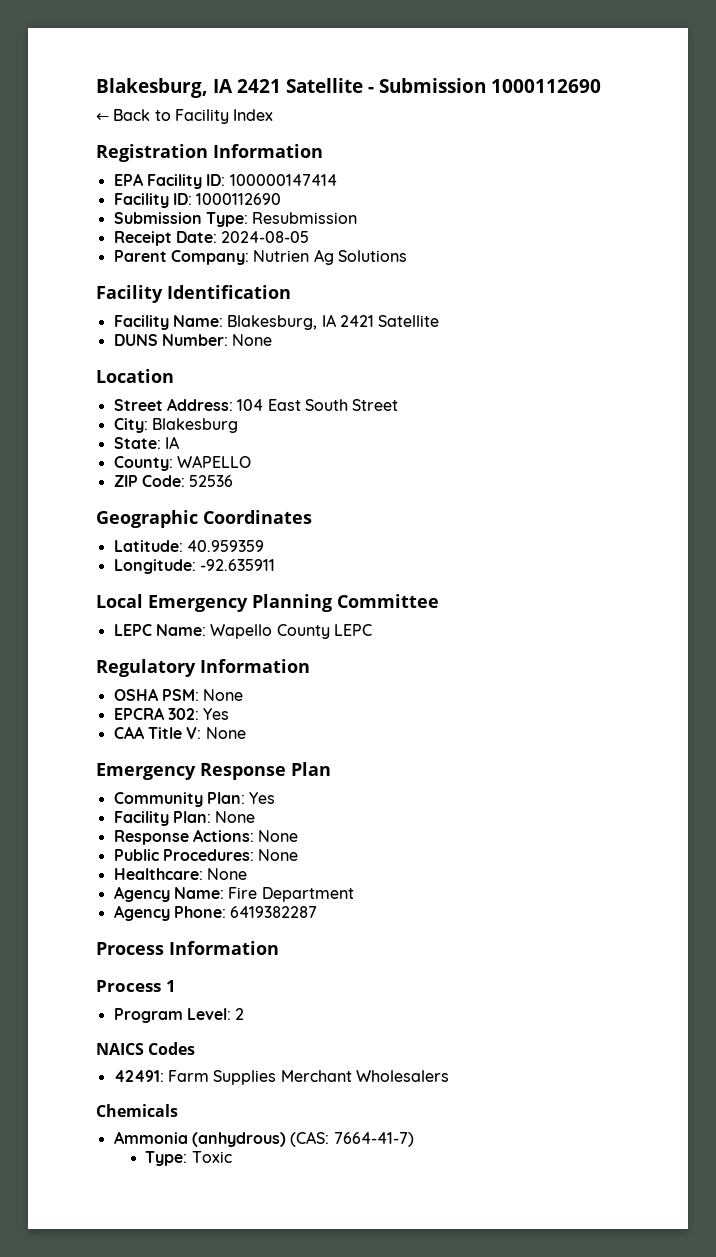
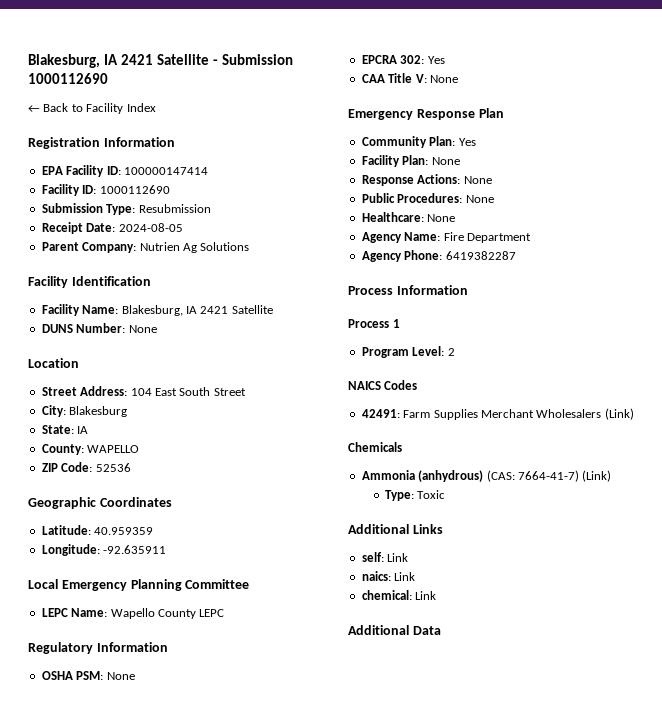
- 42491: Farm Supplies Merchant Wholesalers
+ 42491: Farm Supplies Merchant Wholesalers (Link)
- Ammonia (anhydrous) (CAS: 7664-41-7)
+ Ammonia (anhydrous) (CAS: 7664-41-7) (Link)
+ Additional Links
+ self: Link
+ naics: Link
+ chemical: Link
+ Additional Data

